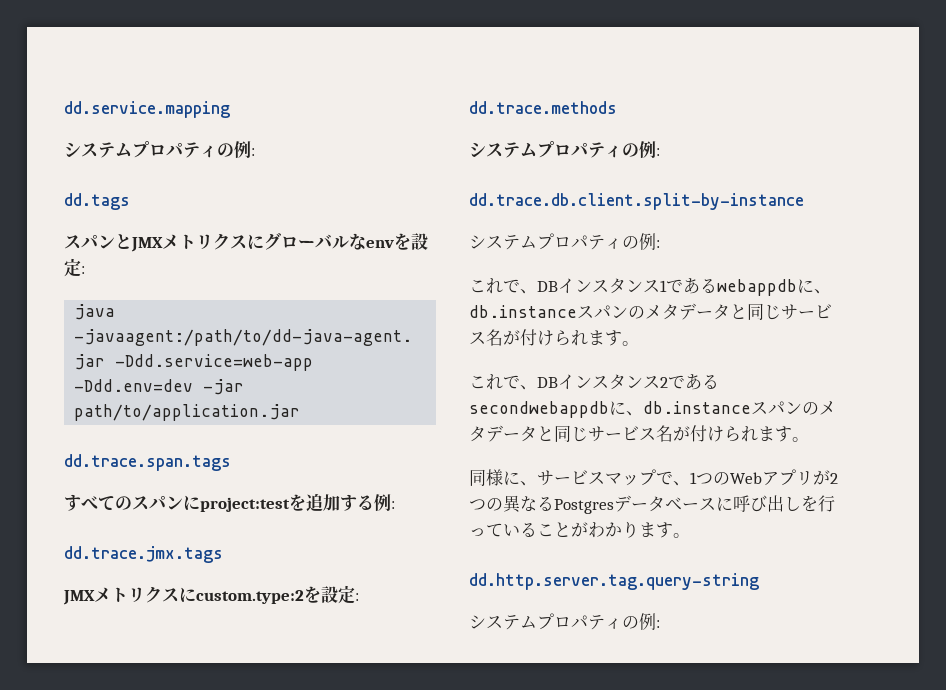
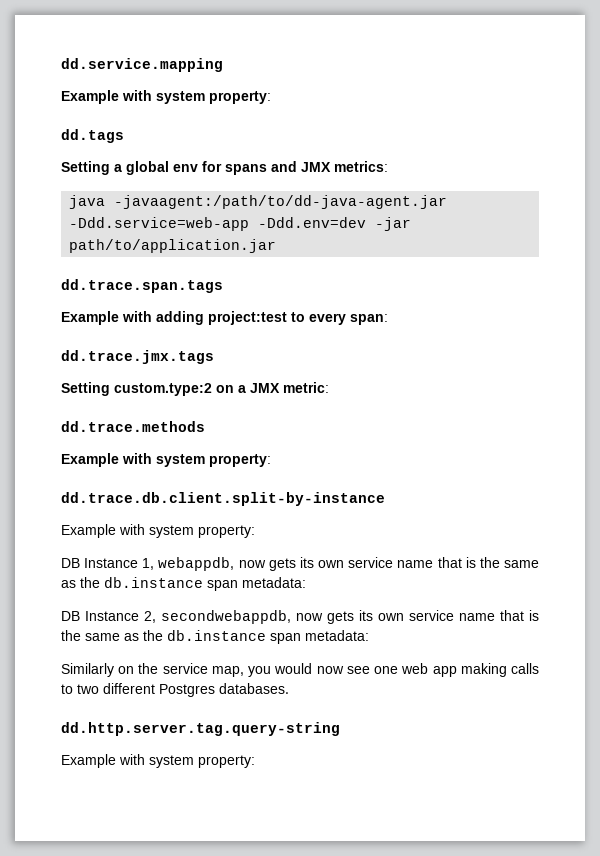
  dd.service.mapping
- システムプロパティの例:
+ Example with system property:
  dd.tags
- スパンとJMXメトリクスにグローバルなenvを設定:
+ Setting a global env for spans and JMX metrics:
- すべてのスパンにproject:testを追加する例:
+ Example with adding project:test to every span:
  dd.trace.jmx.tags
- JMXメトリクスにcustom.type:2を設定:
+ Setting custom.type:2 on a JMX metric:
  dd.trace.methods
- システムプロパティの例:
+ Example with system property:
  dd.trace.db.client.split-by-instance
- システムプロパティの例:
- これで、DBインスタンス1であるwebappdbに、db.instanceスパンのメタデータと同じサービス名が付けられます。
- これで、DBインスタンス2であるsecondwebappdbに、db.instanceスパンのメタデータと同じサービス名が付けられます。
- 同様に、サービスマップで、1つのWebアプリが2つの異なるPostgresデータベースに呼び出しを行っていることがわかります。
+ Example with system property:
+ DB Instance 1, webappdb, now gets its own service name that is the same as the db.instance span metadata:
+ DB Instance 2, secondwebappdb, now gets its own service name that is the same as the db.instance span metadata:
+ Similarly on the service map, you would now see one web app making calls to two different Postgres databases.
  dd.http.server.tag.query-string
- システムプロパティの例:
+ Example with system property:

